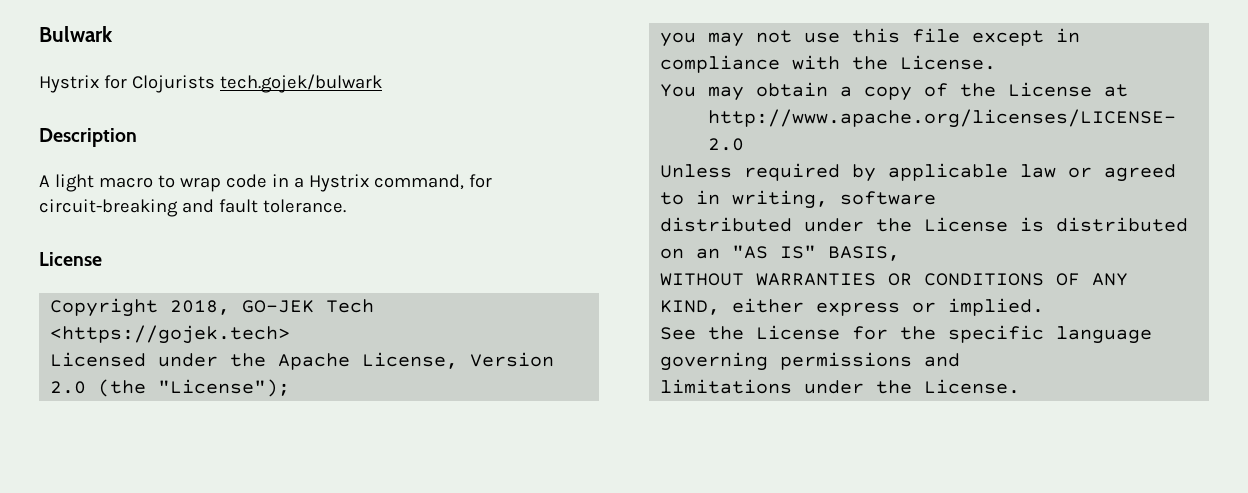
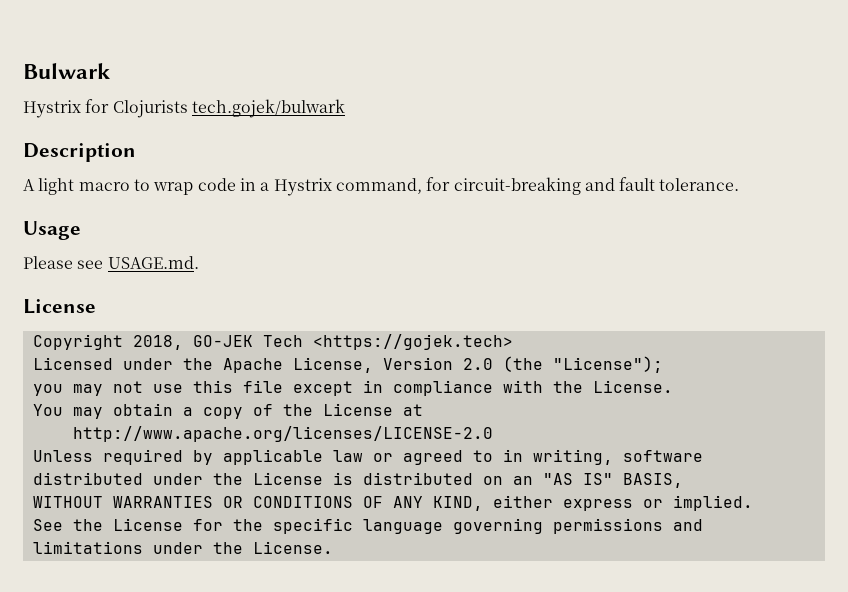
+ Usage
+ Please see USAGE.md.

